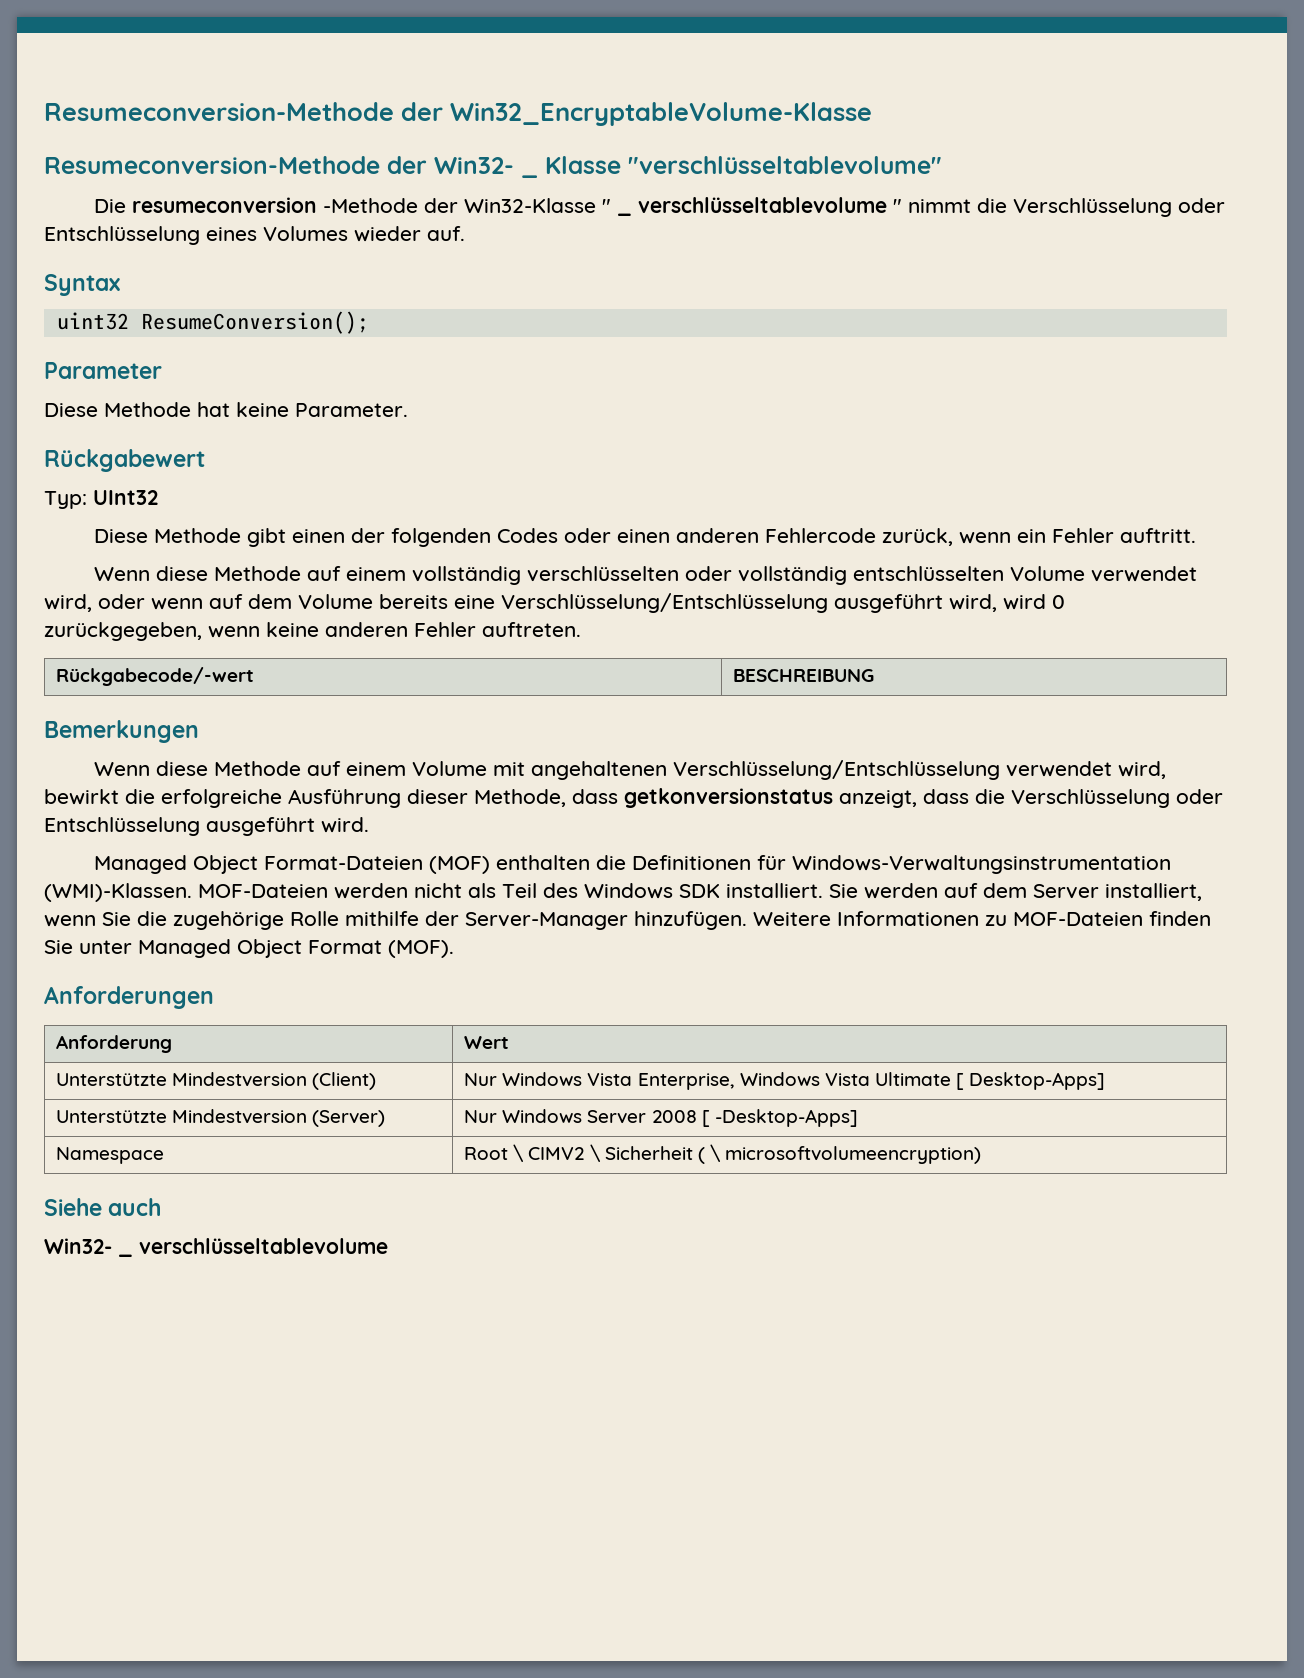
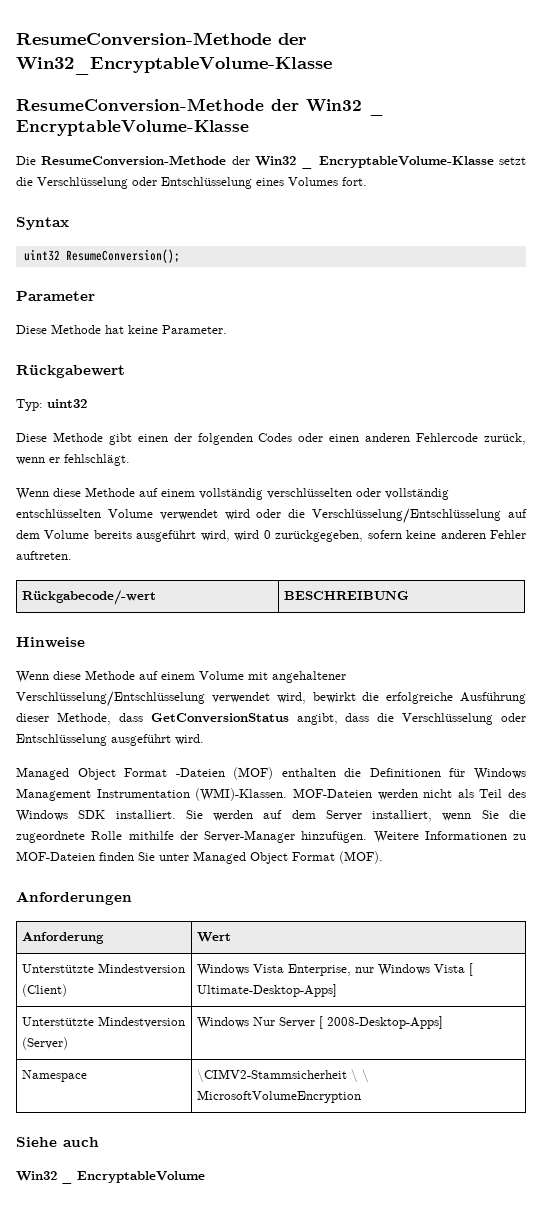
- Resumeconversion-Methode der Win32_EncryptableVolume-Klasse
- Resumeconversion-Methode der Win32- _ Klasse "verschlüsseltablevolume"
- Die resumeconversion -Methode der Win32-Klasse " _ verschlüsseltablevolume " nimmt die Verschlüsselung oder Entschlüsselung eines Volumes wieder auf.
+ ResumeConversion-Methode der Win32_EncryptableVolume-Klasse
+ ResumeConversion-Methode der Win32 _ EncryptableVolume-Klasse
+ Die ResumeConversion-Methode der Win32 _ EncryptableVolume-Klasse setzt die Verschlüsselung oder Entschlüsselung eines Volumes fort.
- Typ: UInt32
+ Typ: uint32
- Diese Methode gibt einen der folgenden Codes oder einen anderen Fehlercode zurück, wenn ein Fehler auftritt.
+ Diese Methode gibt einen der folgenden Codes oder einen anderen Fehlercode zurück, wenn er fehlschlägt.
- Wenn diese Methode auf einem vollständig verschlüsselten oder vollständig entschlüsselten Volume verwendet wird, oder wenn auf dem Volume bereits eine Verschlüsselung/Entschlüsselung ausgeführt wird, wird 0 zurückgegeben, wenn keine anderen Fehler auftreten.
+ Wenn diese Methode auf einem vollständig verschlüsselten oder vollständig entschlüsselten Volume verwendet wird oder die Verschlüsselung/Entschlüsselung auf dem Volume bereits ausgeführt wird, wird 0 zurückgegeben, sofern keine anderen Fehler auftreten.
- Bemerkungen
+ Hinweise
- Wenn diese Methode auf einem Volume mit angehaltenen Verschlüsselung/Entschlüsselung verwendet wird, bewirkt die erfolgreiche Ausführung dieser Methode, dass getkonversionstatus anzeigt, dass die Verschlüsselung oder Entschlüsselung ausgeführt wird.
+ Wenn diese Methode auf einem Volume mit angehaltener Verschlüsselung/Entschlüsselung verwendet wird, bewirkt die erfolgreiche Ausführung dieser Methode, dass GetConversionStatus angibt, dass die Verschlüsselung oder Entschlüsselung ausgeführt wird.
- Managed Object Format-Dateien (MOF) enthalten die Definitionen für Windows-Verwaltungsinstrumentation (WMI)-Klassen.
+ Managed Object Format -Dateien (MOF) enthalten die Definitionen für Windows Management Instrumentation (WMI)-Klassen.
- Sie werden auf dem Server installiert, wenn Sie die zugehörige Rolle mithilfe der Server-Manager hinzufügen.
+ Sie werden auf dem Server installiert, wenn Sie die zugeordnete Rolle mithilfe der Server-Manager hinzufügen.
- Unterstützte Mindestversion (Client) | Nur Windows Vista Enterprise, Windows Vista Ultimate [ Desktop-Apps]
+ Unterstützte Mindestversion (Client) | Windows Vista Enterprise, nur Windows Vista [ Ultimate-Desktop-Apps]
- Unterstützte Mindestversion (Server) | Nur Windows Server 2008 [ -Desktop-Apps]
- Namespace | Root \ CIMV2 \ Sicherheit ( \ microsoftvolumeencryption)
+ Unterstützte Mindestversion (Server) | Windows Nur Server [ 2008-Desktop-Apps]
+ Namespace | \CIMV2-Stammsicherheit \ \ MicrosoftVolumeEncryption
- Win32- _ verschlüsseltablevolume
+ Win32 _ EncryptableVolume

